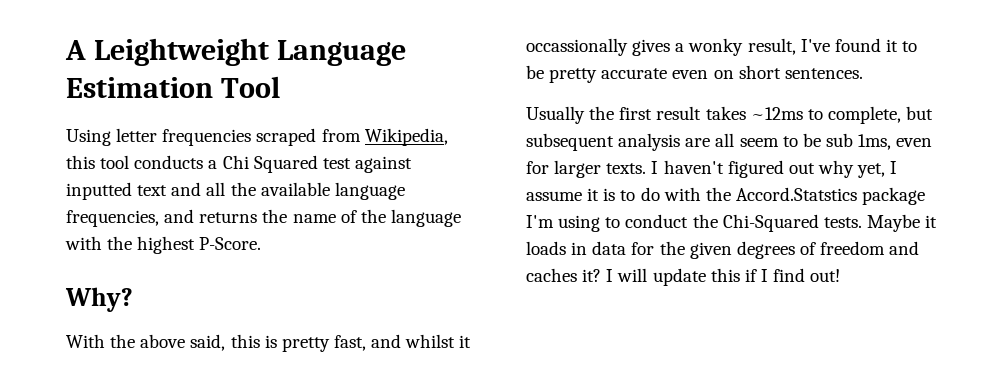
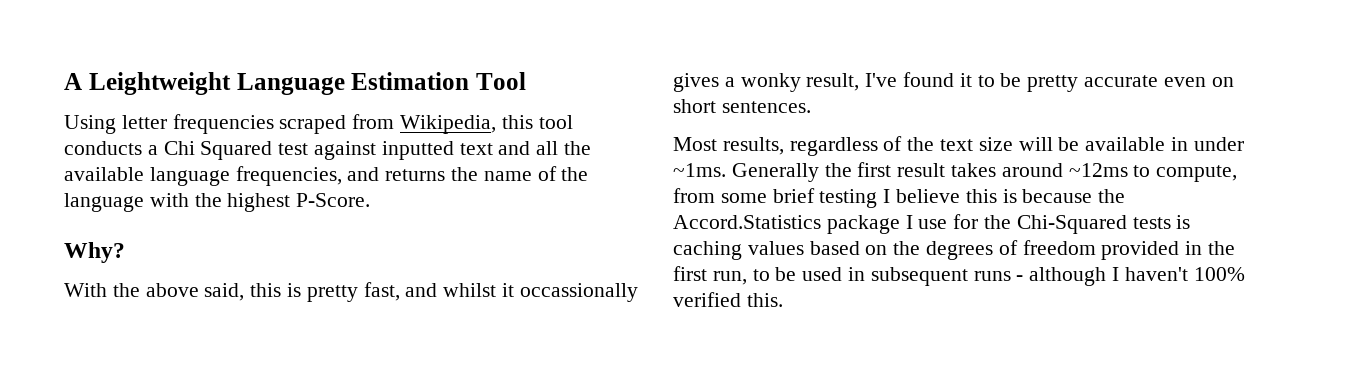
- Usually the first result takes ~12ms to complete, but subsequent analysis are all seem to be sub 1ms, even for larger texts. I haven't figured out why yet, I assume it is to do with the Accord.Statstics package I'm using to conduct the Chi-Squared tests. Maybe it loads in data for the given degrees of freedom and caches it? I will update this if I find out!
+ Most results, regardless of the text size will be available in under ~1ms. Generally the first result takes around ~12ms to compute, from some brief testing I believe this is because the Accord.Statistics package I use for the Chi-Squared tests is caching values based on the degrees of freedom provided in the first run, to be used in subsequent runs - although I haven't 100% verified this.

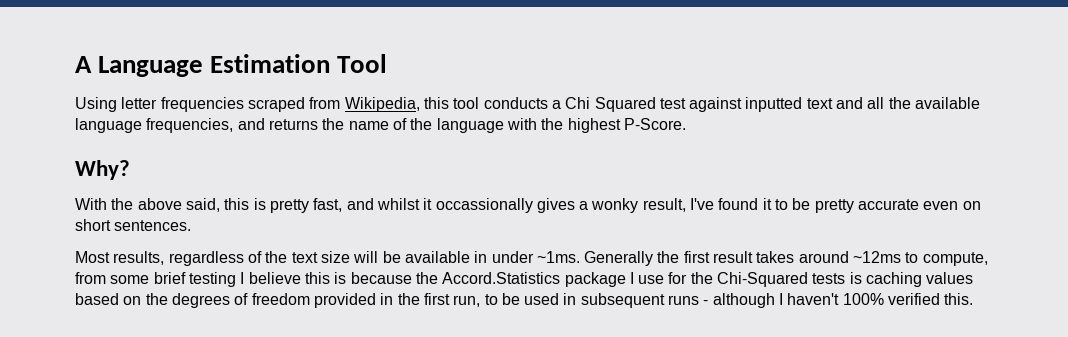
- A Leightweight Language Estimation Tool
+ A Language Estimation Tool

